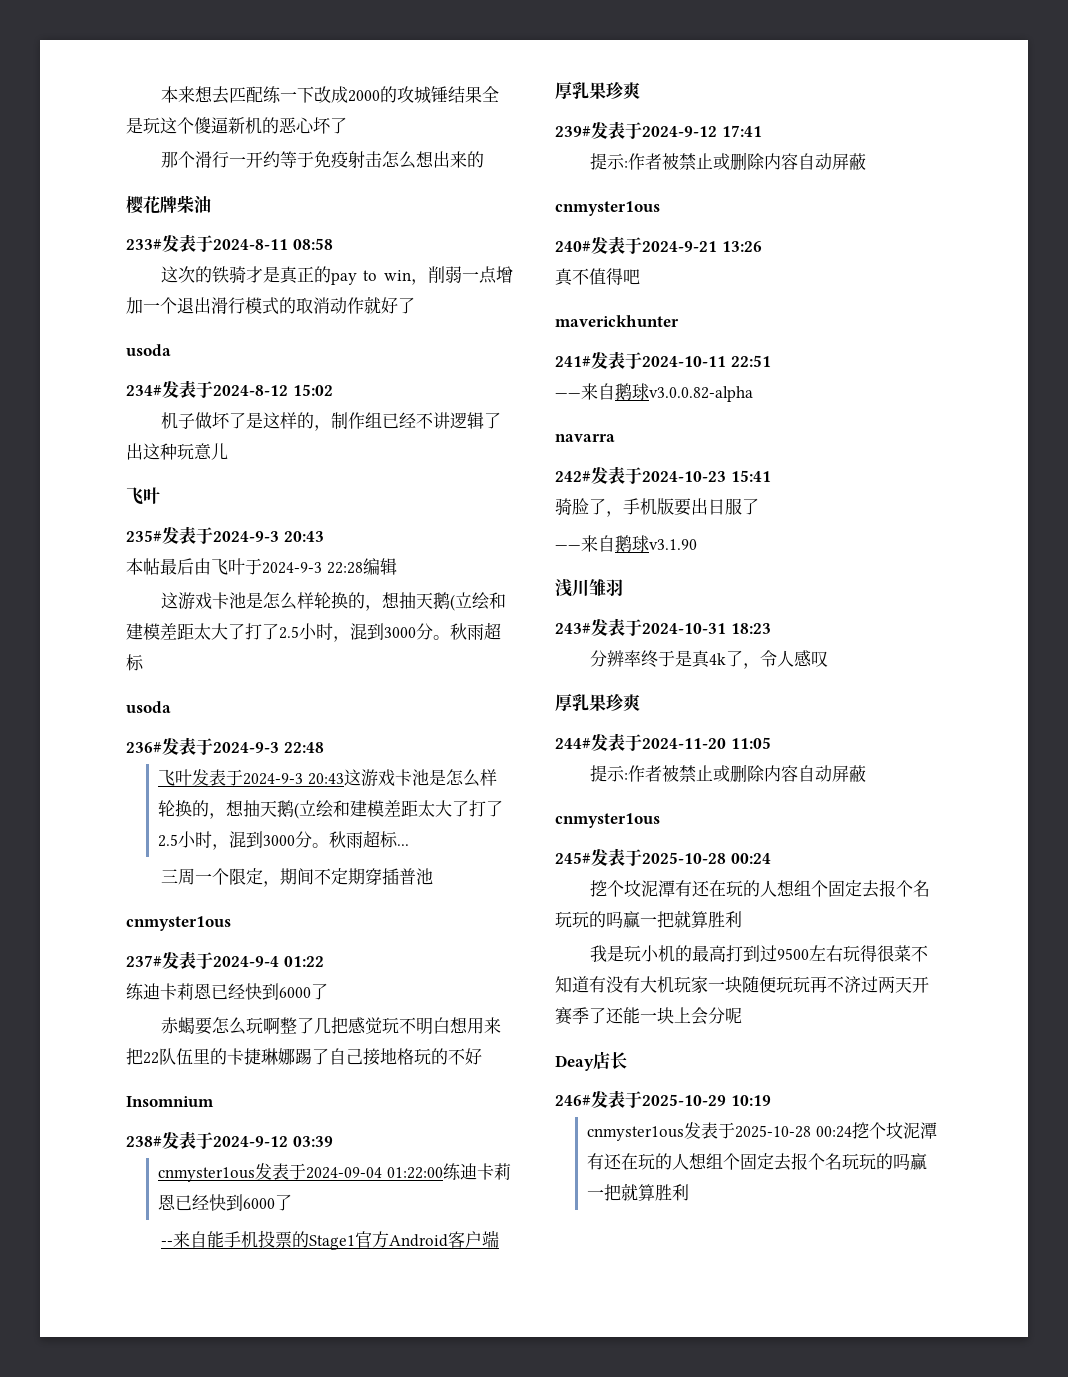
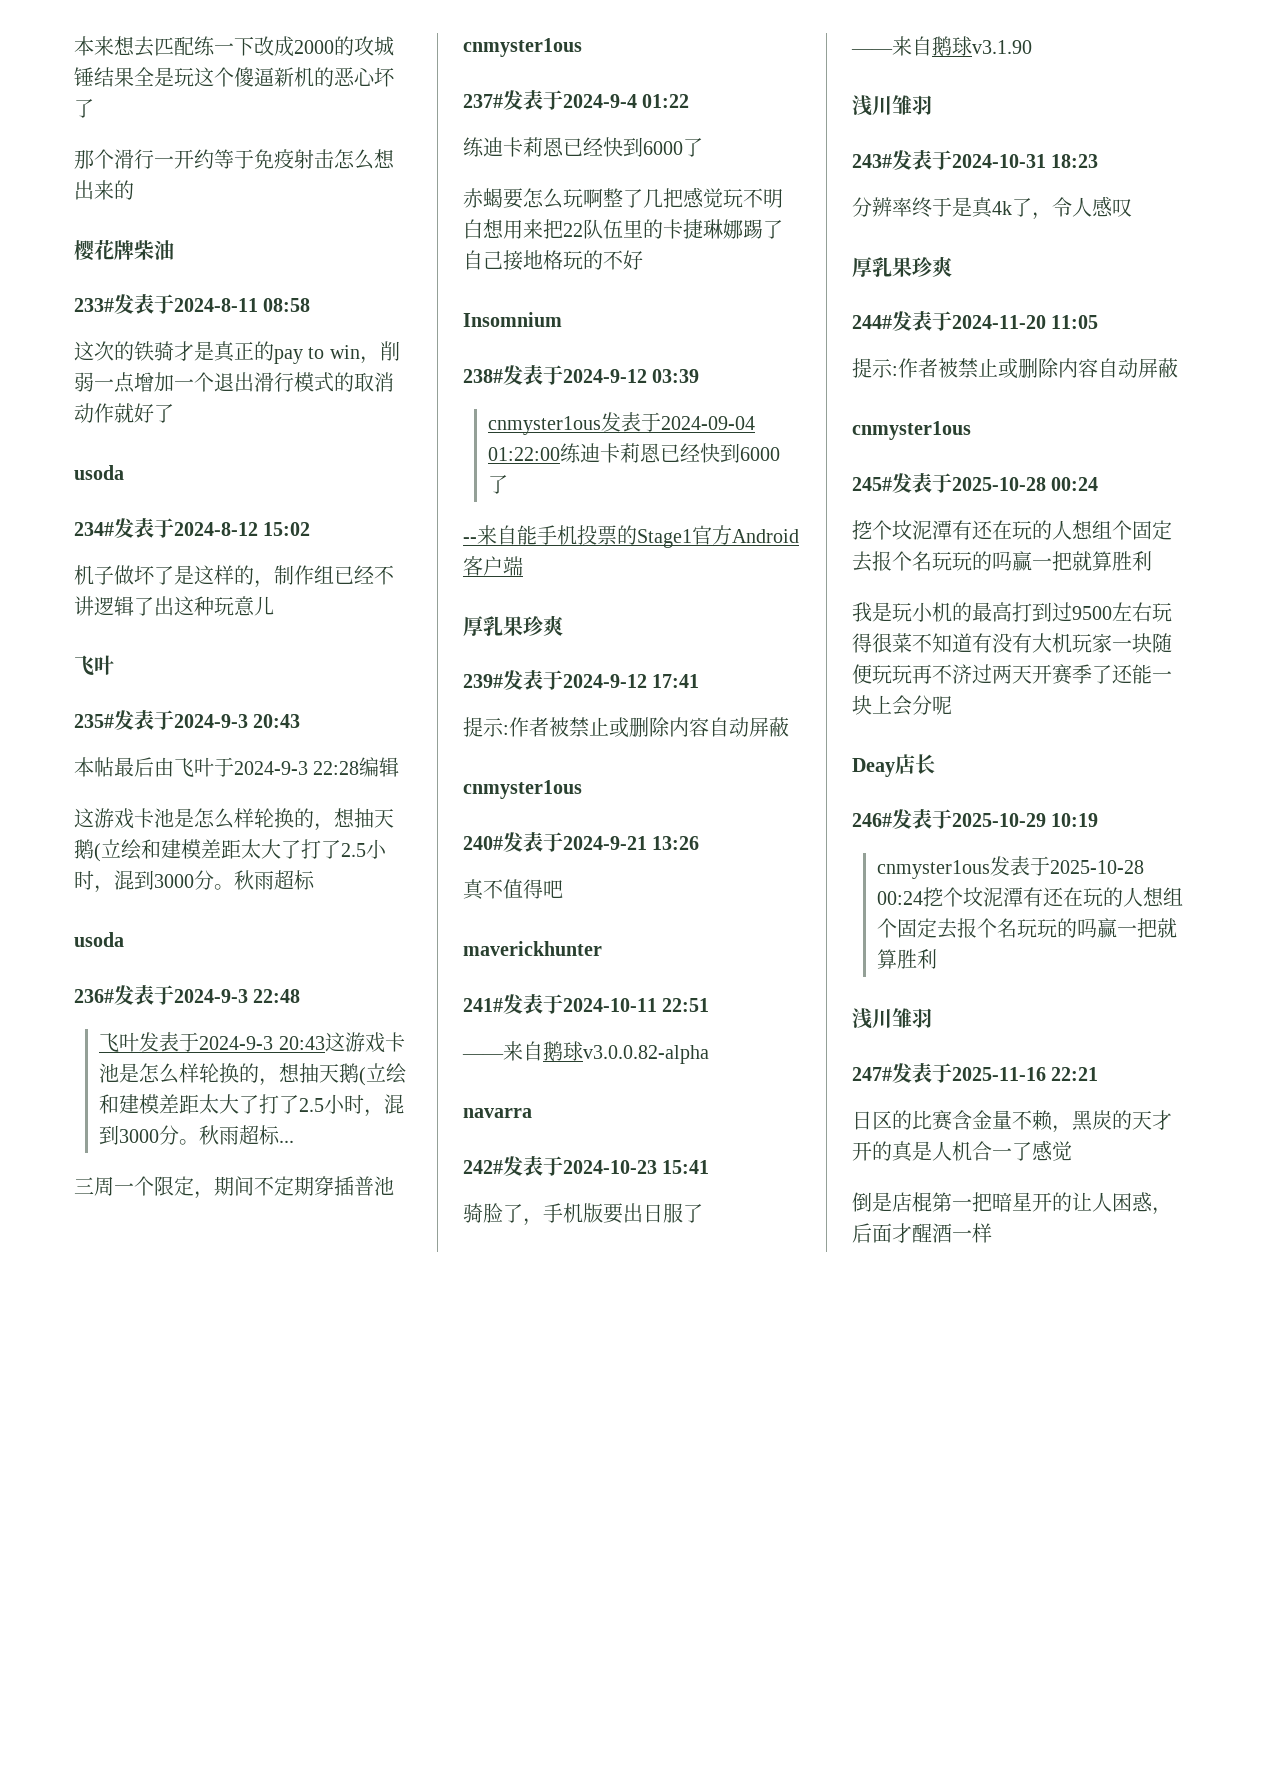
  cnmyster1ous发表于2025-10-28 00:24挖个坟泥潭有还在玩的人想组个固定去报个名玩玩的吗赢一把就算胜利
+ 浅川雏羽
+ 247#发表于2025-11-16 22:21
+ 日区的比赛含金量不赖，黑炭的天才开的真是人机合一了感觉
+ 倒是店棍第一把暗星开的让人困惑，后面才醒酒一样

